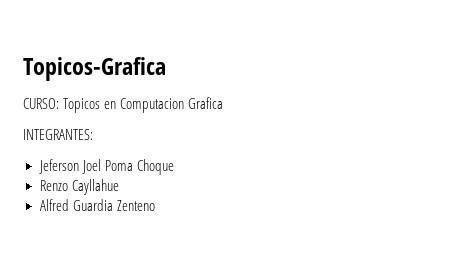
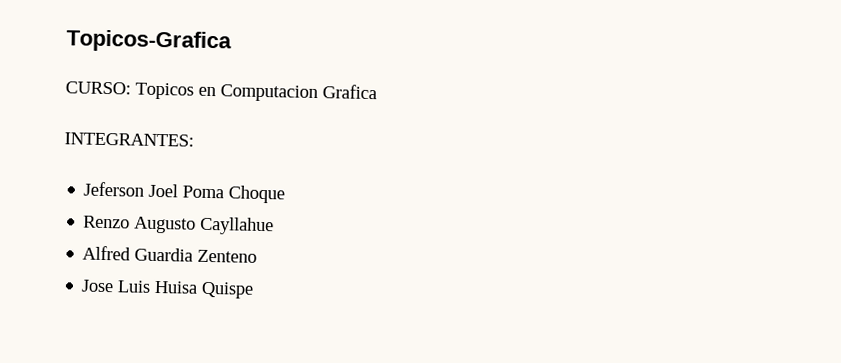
- Renzo Cayllahue
+ Renzo Augusto Cayllahue
+ Jose Luis Huisa Quispe

